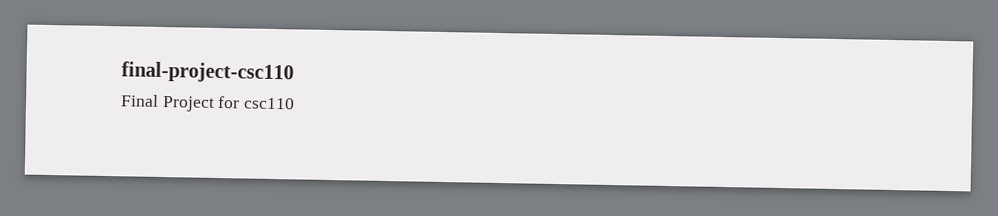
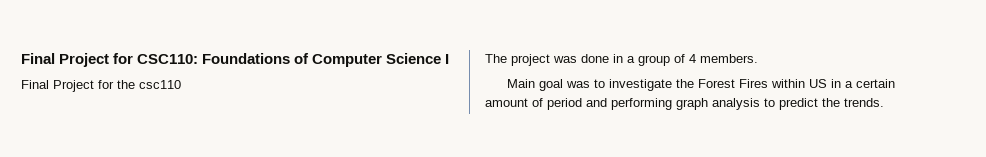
- final-project-csc110
- Final Project for csc110
+ Final Project for CSC110: Foundations of Computer Science I
+ Final Project for the csc110
+ The project was done in a group of 4 members.
+ Main goal was to investigate the Forest Fires within US in a certain amount of period and performing graph analysis to predict the trends.

